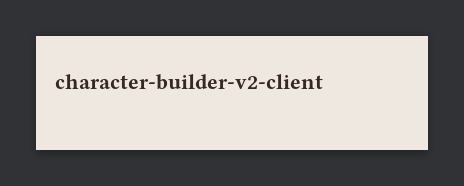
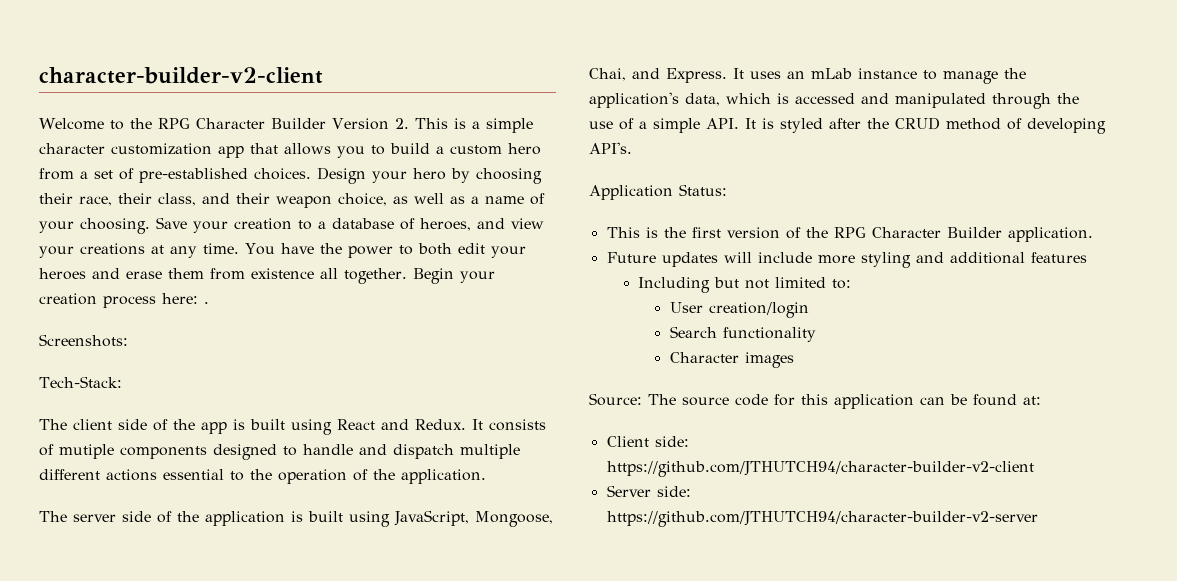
+ Welcome to the RPG Character Builder Version 2. This is a simple character customization app that allows you to build a custom hero from a set of pre-established choices. Design your hero by choosing their race, their class, and their weapon choice, as well as a name of your choosing. Save your creation to a database of heroes, and view your creations at any time. You have the power to both edit your heroes and erase them from existence all together. Begin your creation process here: .
+ Screenshots:
+ Tech-Stack:
+ The client side of the app is built using React and Redux. It consists of mutiple components designed to handle and dispatch multiple different actions essential to the operation of the application.
+ The server side of the application is built using JavaScript, Mongoose, Chai, and Express. It uses an mLab instance to manage the application's data, which is accessed and manipulated through the use of a simple API. It is styled after the CRUD method of developing API's.
+ Application Status:
+ This is the first version of the RPG Character Builder application.
+ Future updates will include more styling and additional features
+ Including but not limited to:
+ User creation/login
+ Search functionality
+ Character images
+ Source: The source code for this application can be found at:
+ Client side: https://github.com/JTHUTCH94/character-builder-v2-client
+ Server side: https://github.com/JTHUTCH94/character-builder-v2-server

